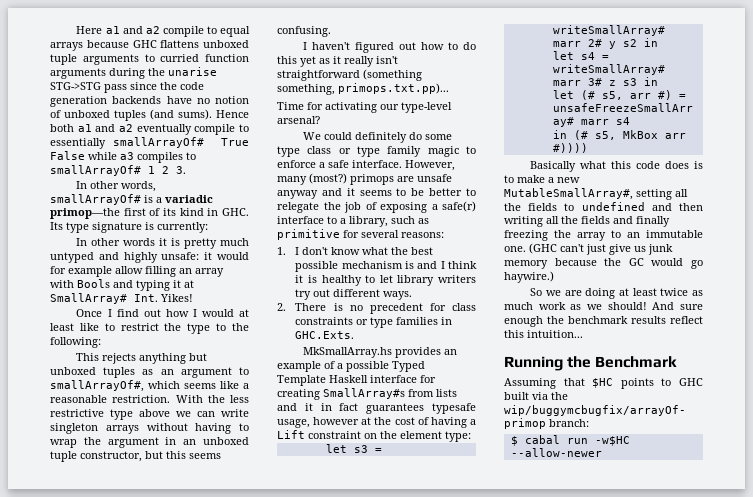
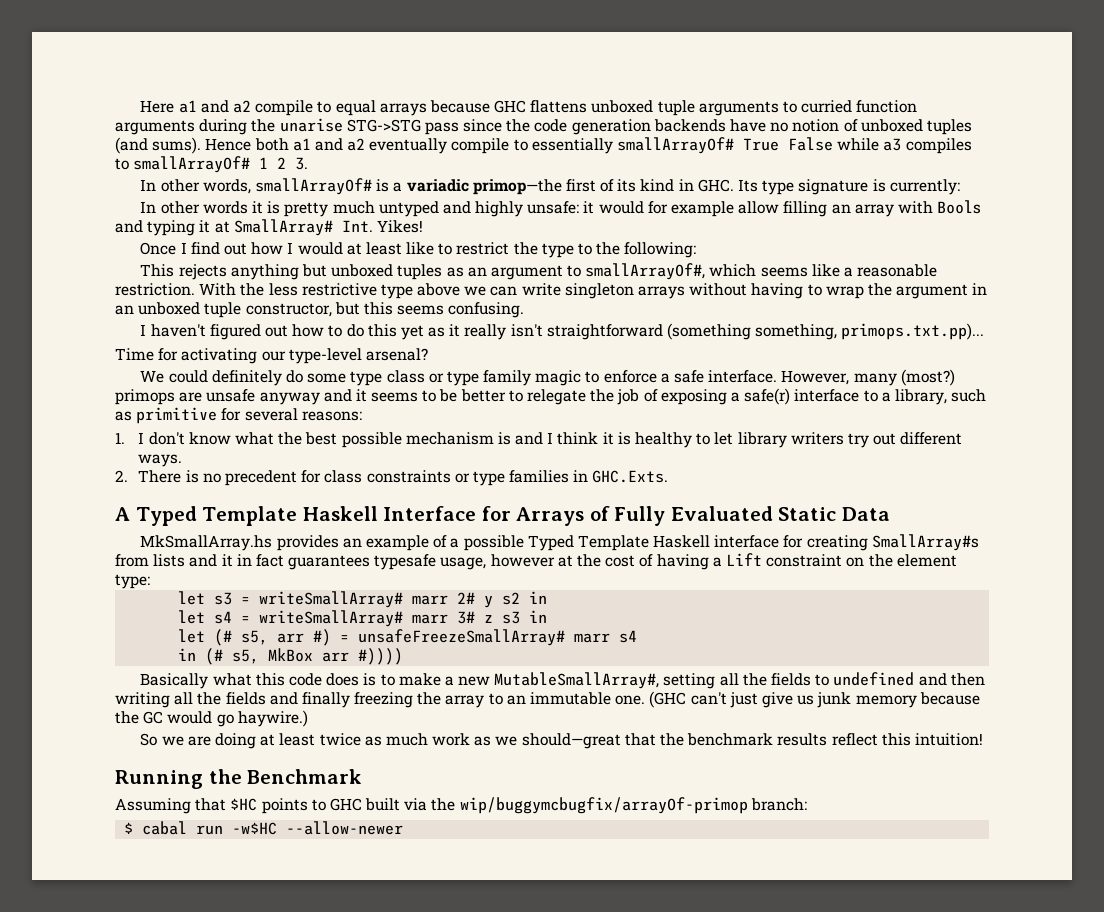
+ A Typed Template Haskell Interface for Arrays of Fully Evaluated Static Data
- So we are doing at least twice as much work as we should! And sure enough the benchmark results reflect this intuition...
+ So we are doing at least twice as much work as we should—great that the benchmark results reflect this intuition!

